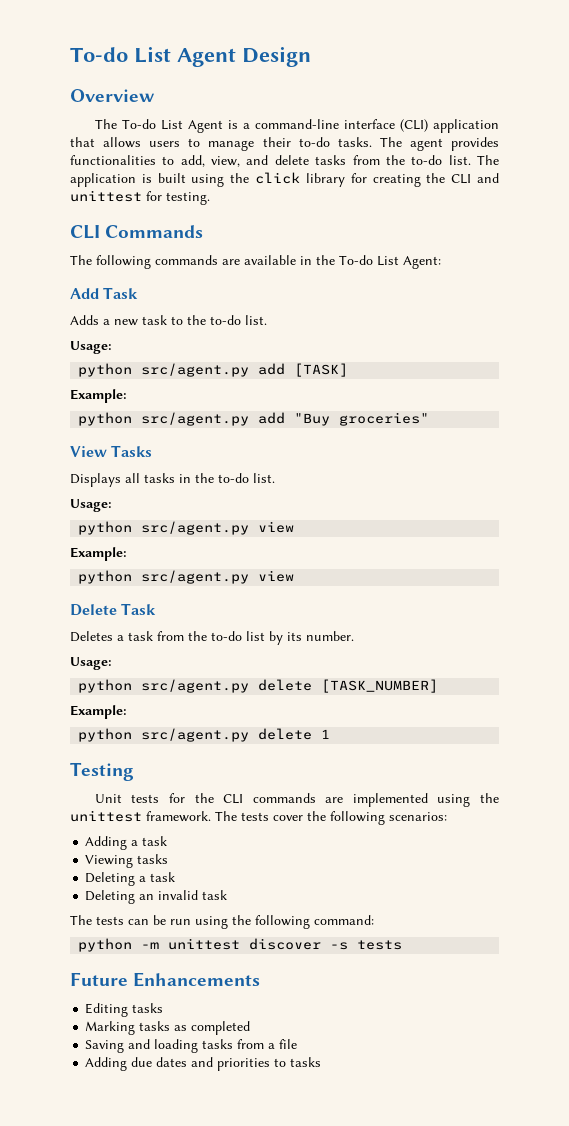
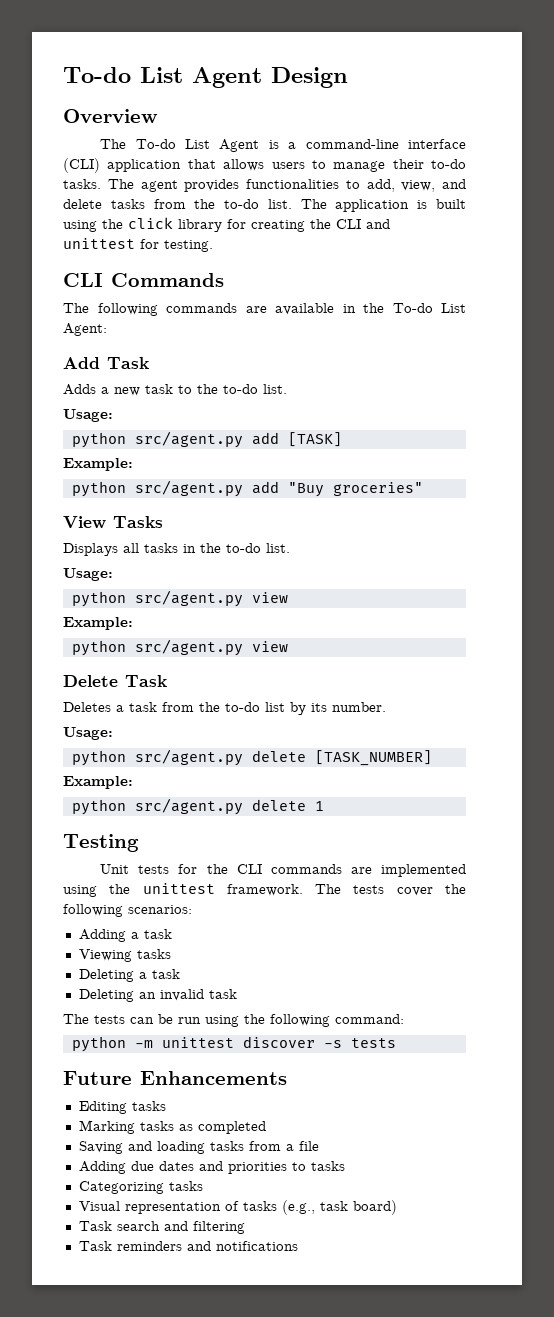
+ Categorizing tasks
+ Visual representation of tasks (e.g., task board)
+ Task search and filtering
+ Task reminders and notifications

